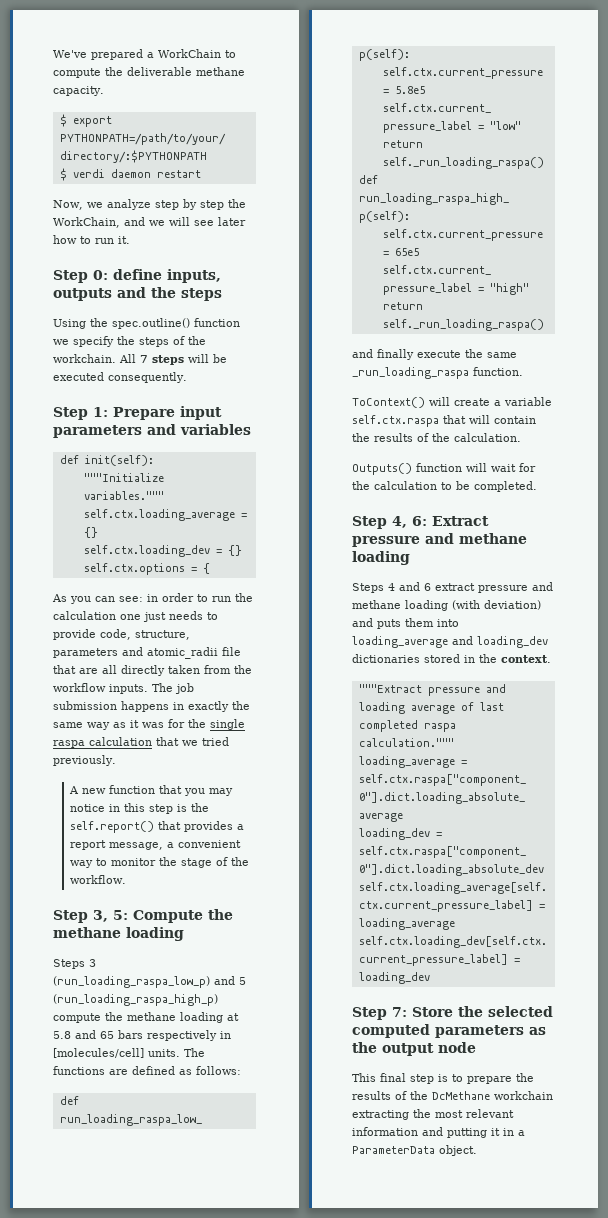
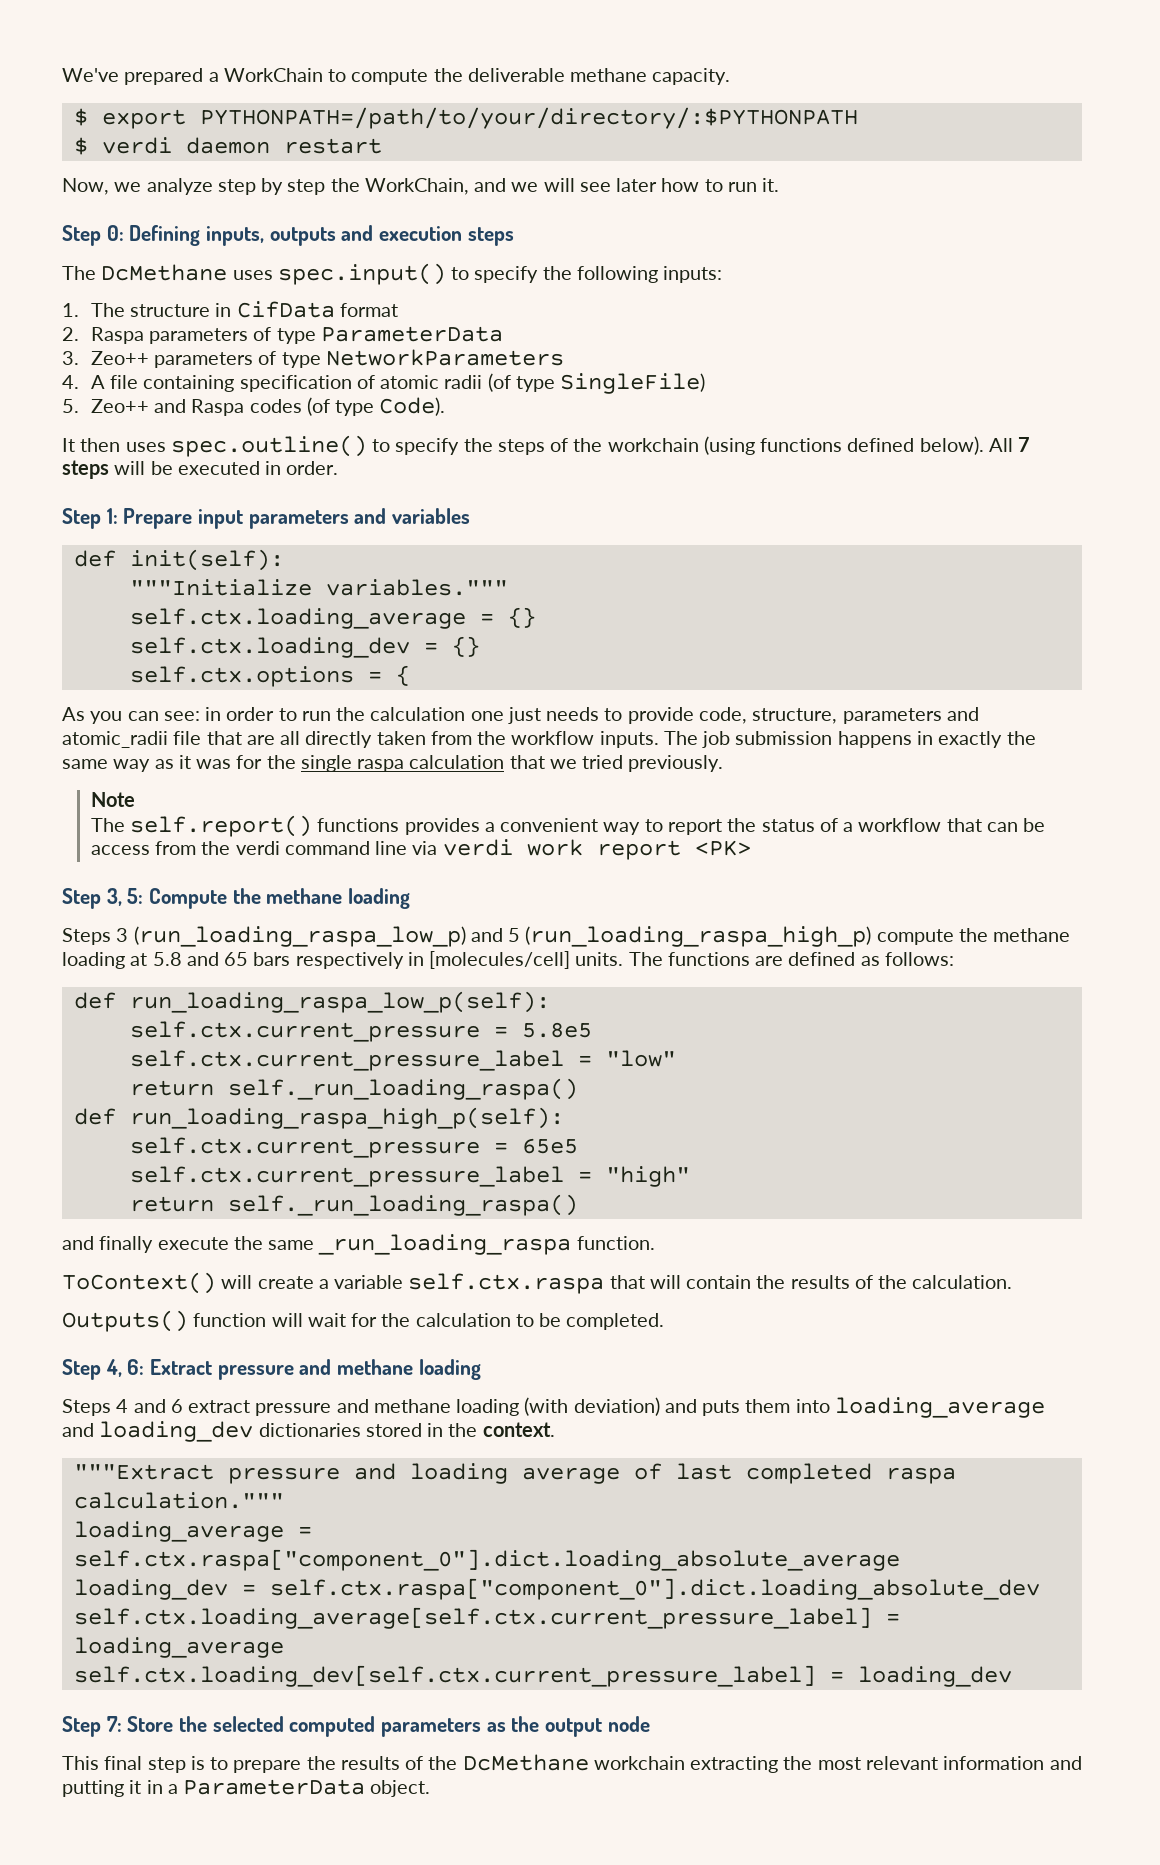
- Step 0: define inputs, outputs and the steps
+ Step 0: Defining inputs, outputs and execution steps
- Using the spec.outline() function we specify the steps of the workchain.
+ The DcMethane uses spec.input() to specify the following inputs:
+ 1. The structure in CifData format
+ 2. Raspa parameters of type ParameterData
+ 3. Zeo++ parameters of type NetworkParameters
+ 4. A file containing specification of atomic radii (of type SingleFile)
+ 5. Zeo++ and Raspa codes (of type Code).
+ It then uses spec.outline() to specify the steps of the workchain (using functions defined below).
- All 7 steps will be executed consequently.
+ All 7 steps will be executed in order.
- A new function that you may notice in this step is the self.report() that provides a report message, a convenient way to monitor the stage of the workflow.
+ Note
+ The self.report() functions provides a convenient way to report the status of a workflow that can be access from the verdi command line via verdi work report <PK>

